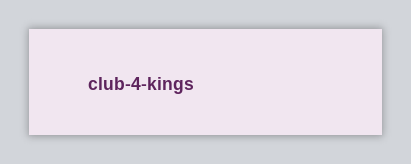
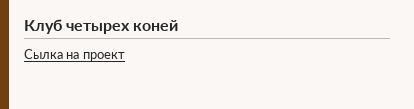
- club-4-kings
+ Клуб четырех коней
+ Сылка на проект

